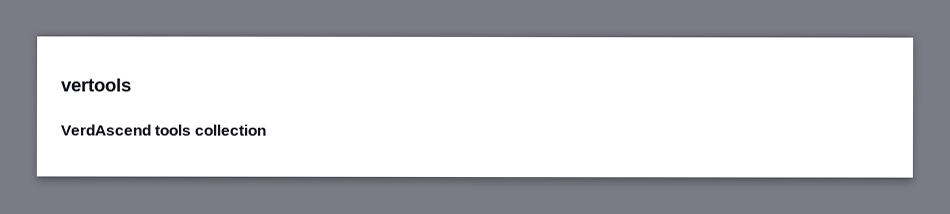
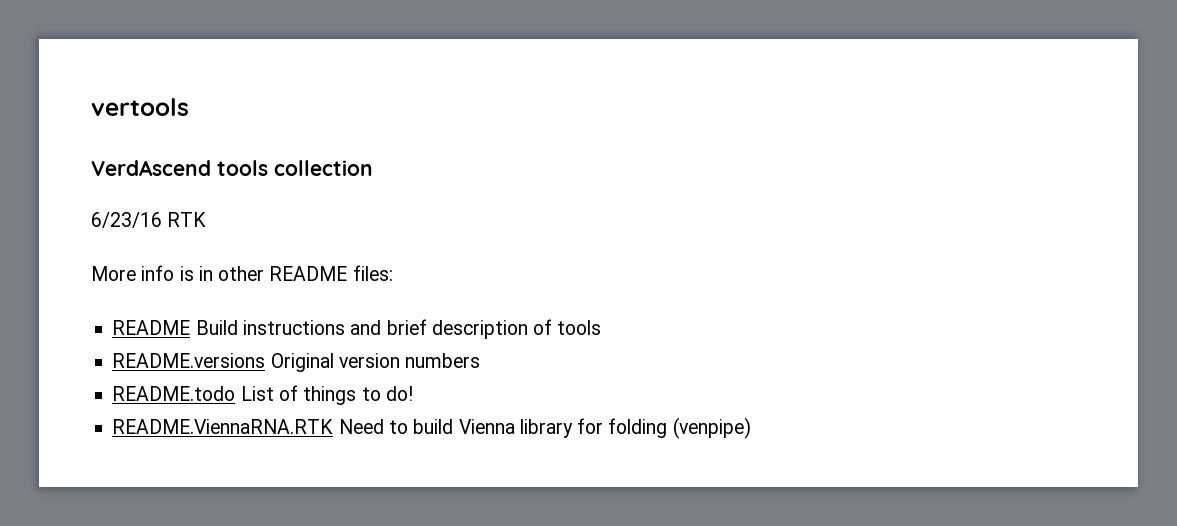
+ 6/23/16 RTK
+ More info is in other README files:
+ README Build instructions and brief description of tools
+ README.versions Original version numbers
+ README.todo List of things to do!
+ README.ViennaRNA.RTK Need to build Vienna library for folding (venpipe)

